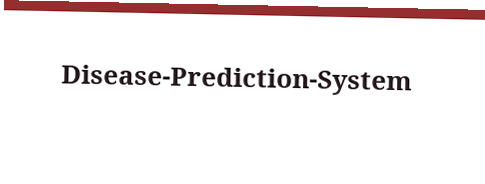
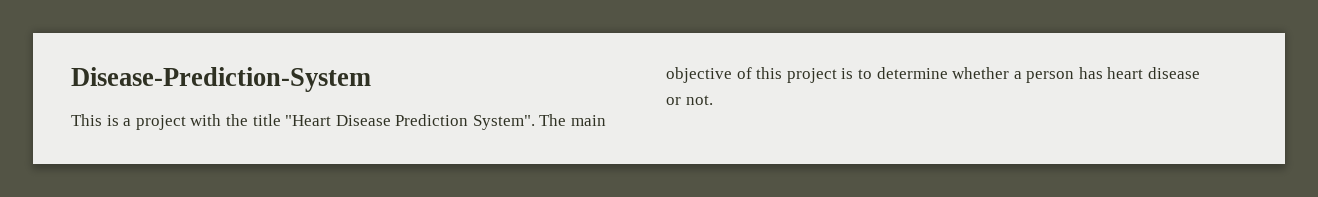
+ This is a project with the title "Heart Disease Prediction System". The main objective of this project is to determine whether a person has heart disease or not.

